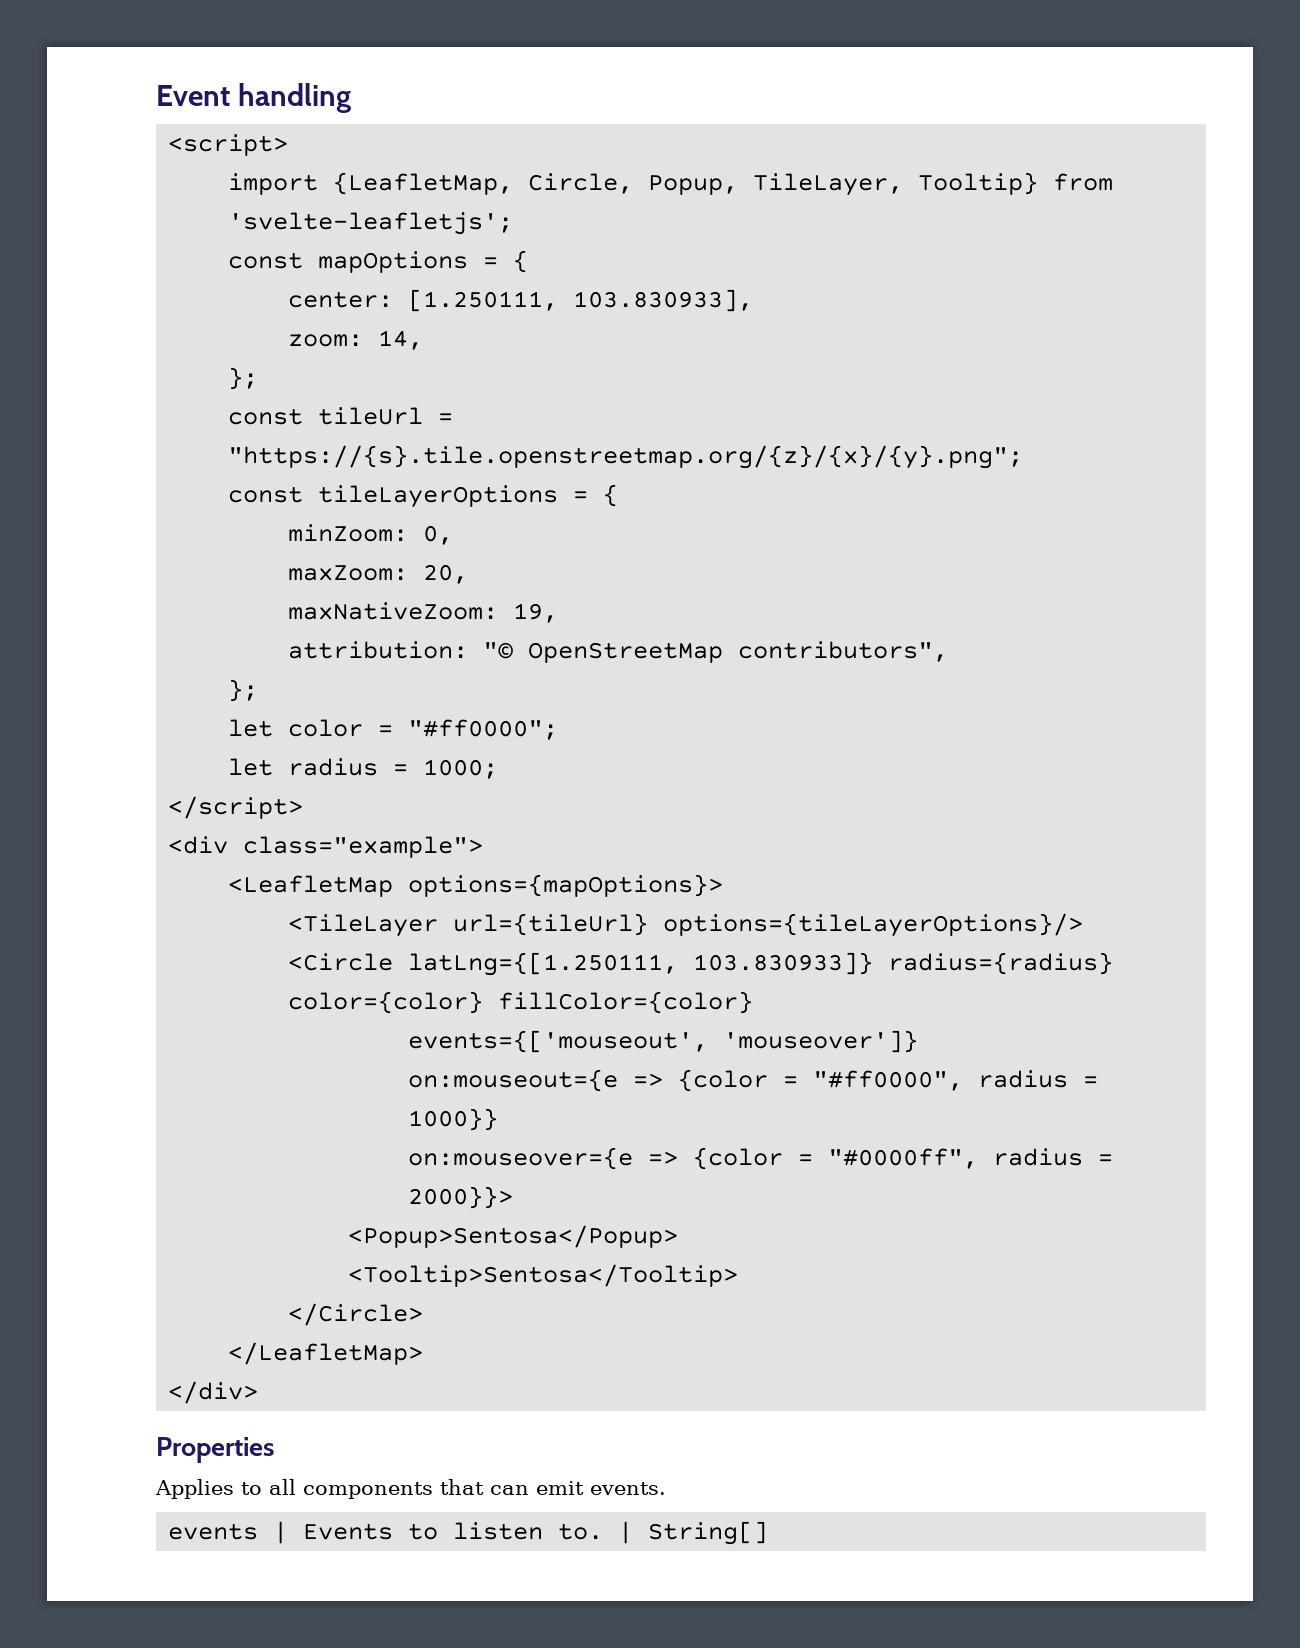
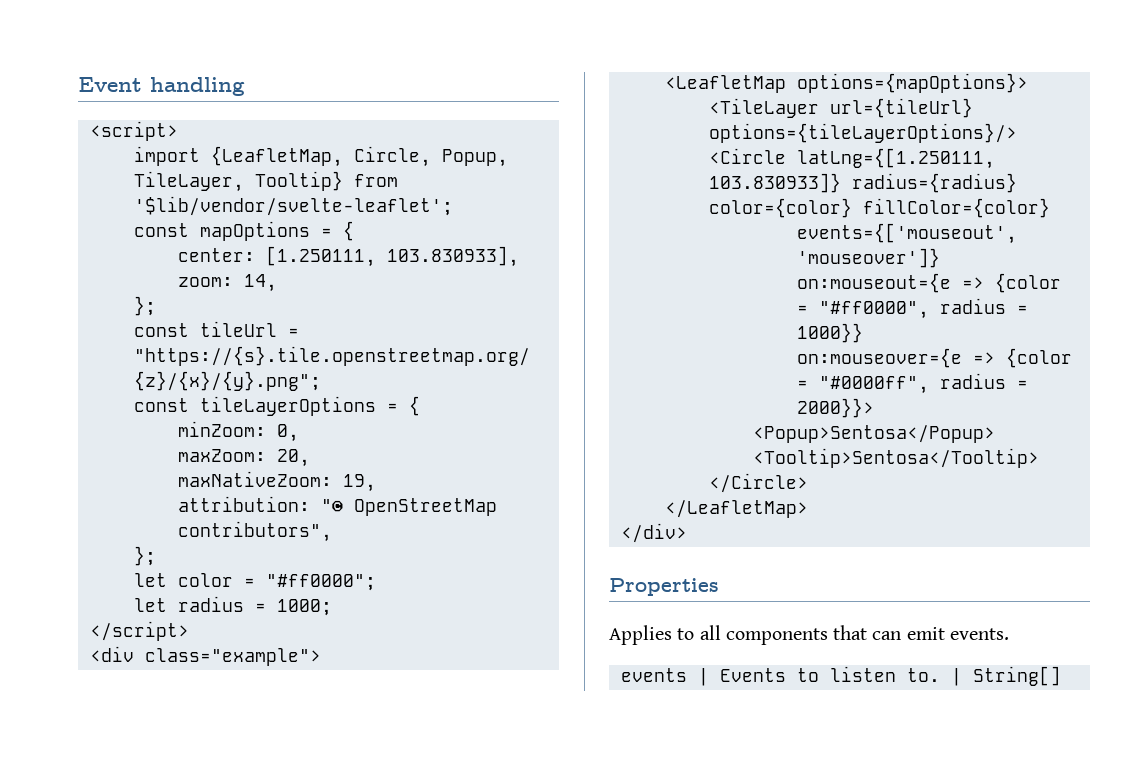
- import {LeafletMap, Circle, Popup, TileLayer, Tooltip} from 'svelte-leafletjs';
+ import {LeafletMap, Circle, Popup, TileLayer, Tooltip} from '$lib/vendor/svelte-leaflet';

